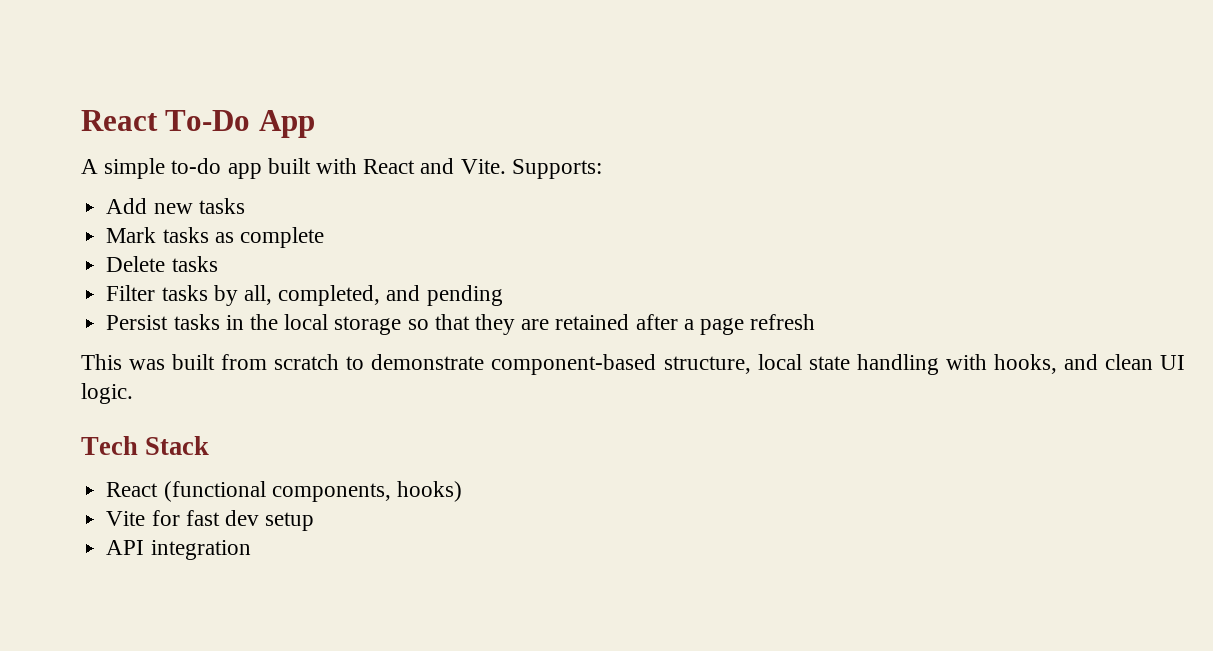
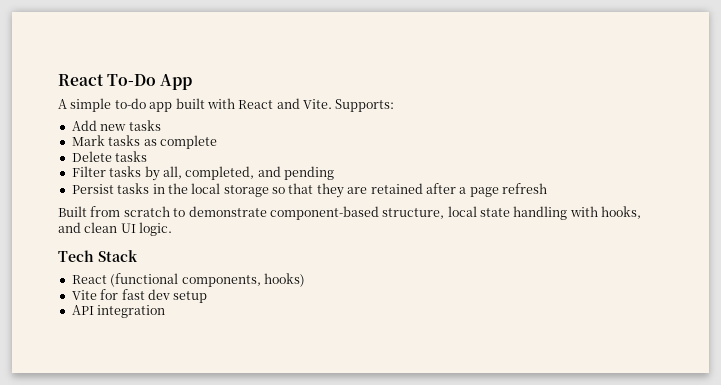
- This was built from scratch to demonstrate component-based structure, local state handling with hooks, and clean UI logic.
+ Built from scratch to demonstrate component-based structure, local state handling with hooks, and clean UI logic.

